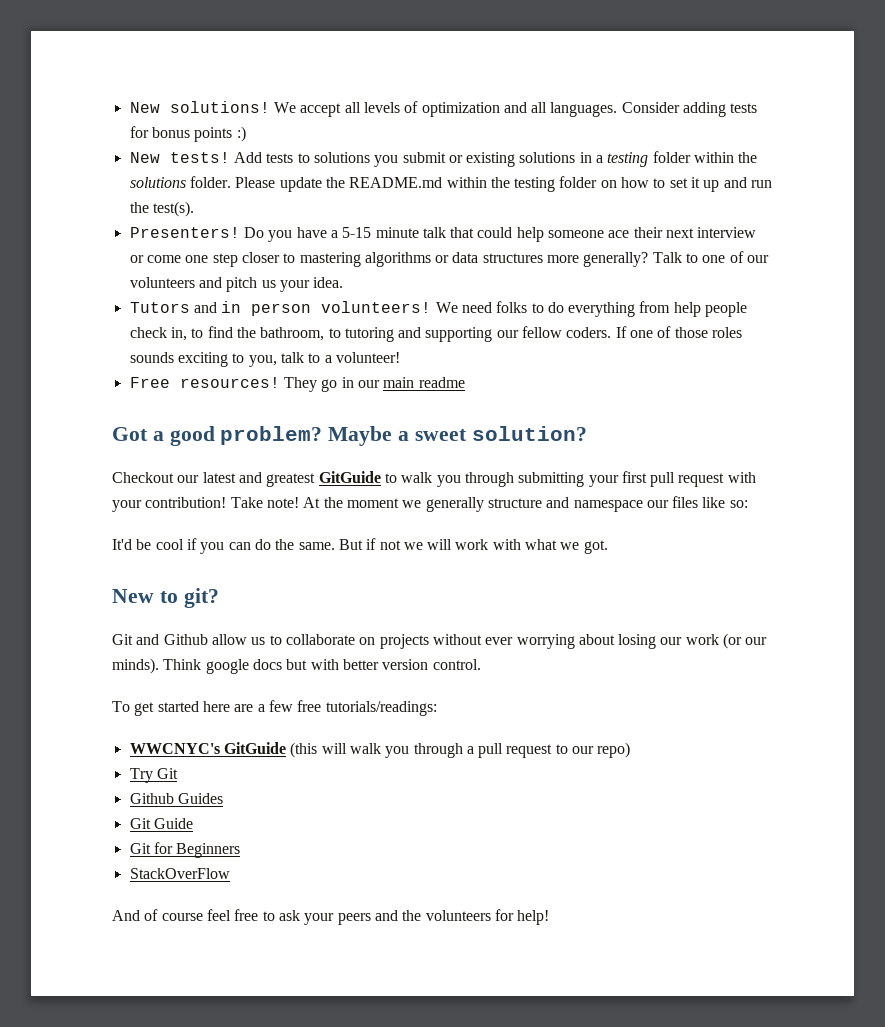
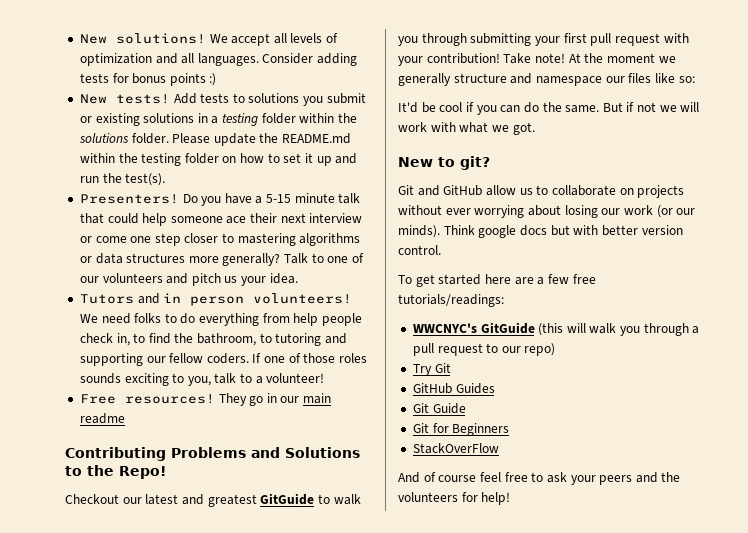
- Got a good problem? Maybe a sweet solution?
+ Contributing Problems and Solutions to the Repo!
- Git and Github allow us to collaborate on projects without ever worrying about losing our work (or our minds).
+ Git and GitHub allow us to collaborate on projects without ever worrying about losing our work (or our minds).
- Github Guides
+ GitHub Guides

